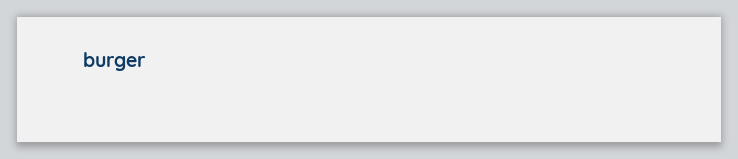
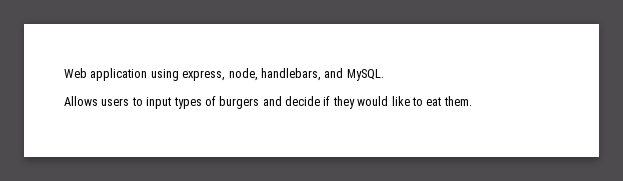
- burger
+ Web application using express, node, handlebars, and MySQL.
+ Allows users to input types of burgers and decide if they would like to eat them.

